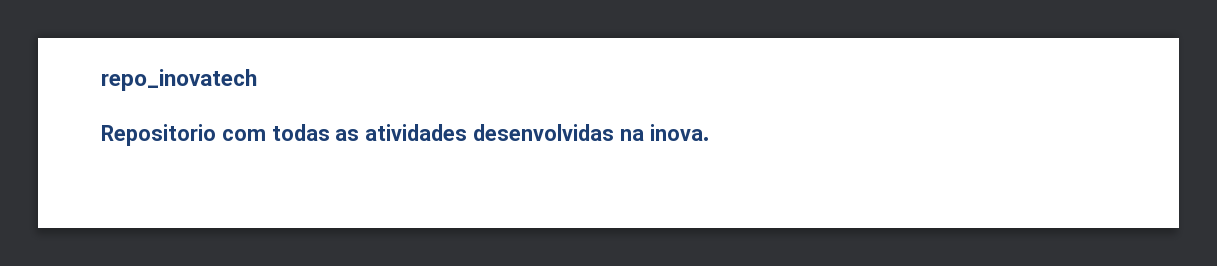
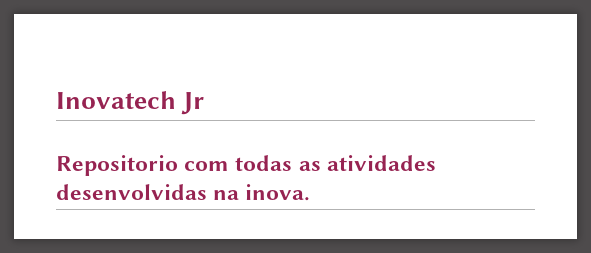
- repo_inovatech
+ Inovatech Jr

